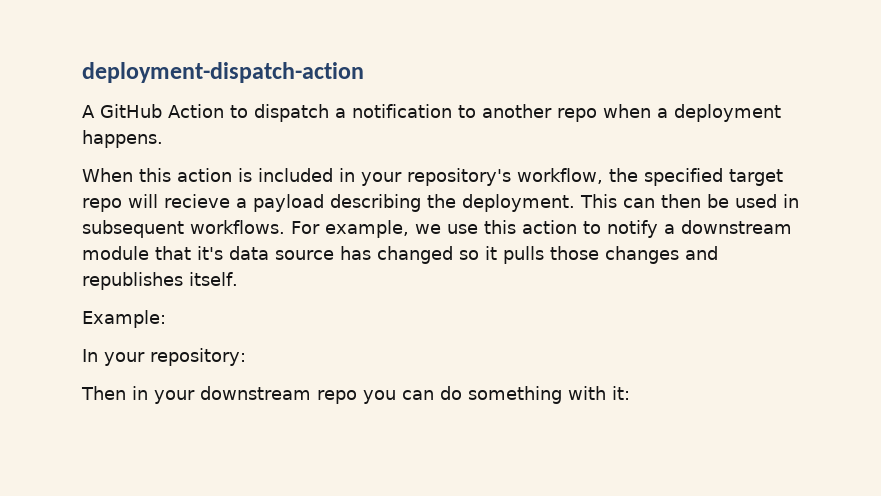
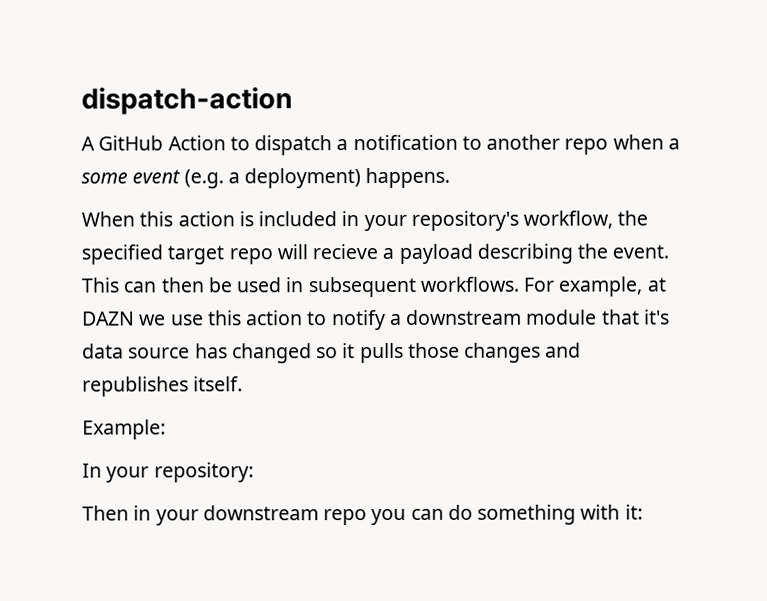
- deployment-dispatch-action
+ dispatch-action
- A GitHub Action to dispatch a notification to another repo when a deployment happens.
+ A GitHub Action to dispatch a notification to another repo when a some event (e.g. a deployment) happens.
- When this action is included in your repository's workflow, the specified target repo will recieve a payload describing the deployment.
+ When this action is included in your repository's workflow, the specified target repo will recieve a payload describing the event.
- For example, we use this action to notify a downstream module that it's data source has changed so it pulls those changes and republishes itself.
+ For example, at DAZN we use this action to notify a downstream module that it's data source has changed so it pulls those changes and republishes itself.

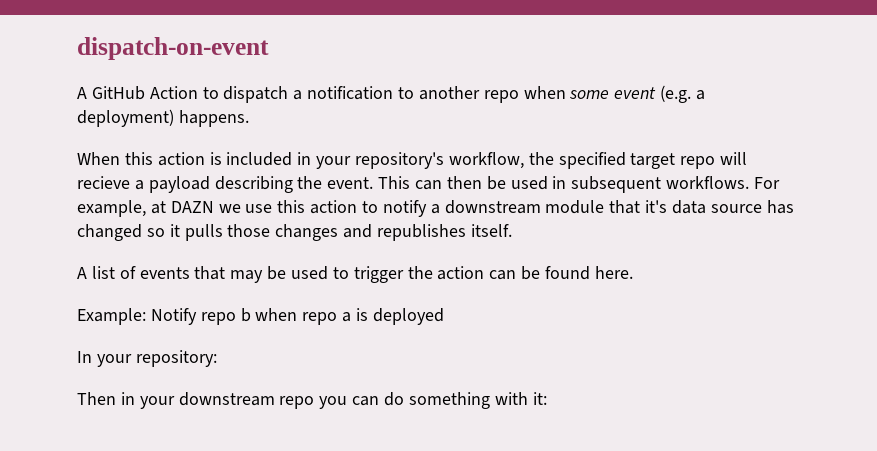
- dispatch-action
+ dispatch-on-event
- A GitHub Action to dispatch a notification to another repo when a some event (e.g. a deployment) happens.
+ A GitHub Action to dispatch a notification to another repo when some event (e.g. a deployment) happens.
- Example:
+ A list of events that may be used to trigger the action can be found here.
+ Example: Notify repo b when repo a is deployed

